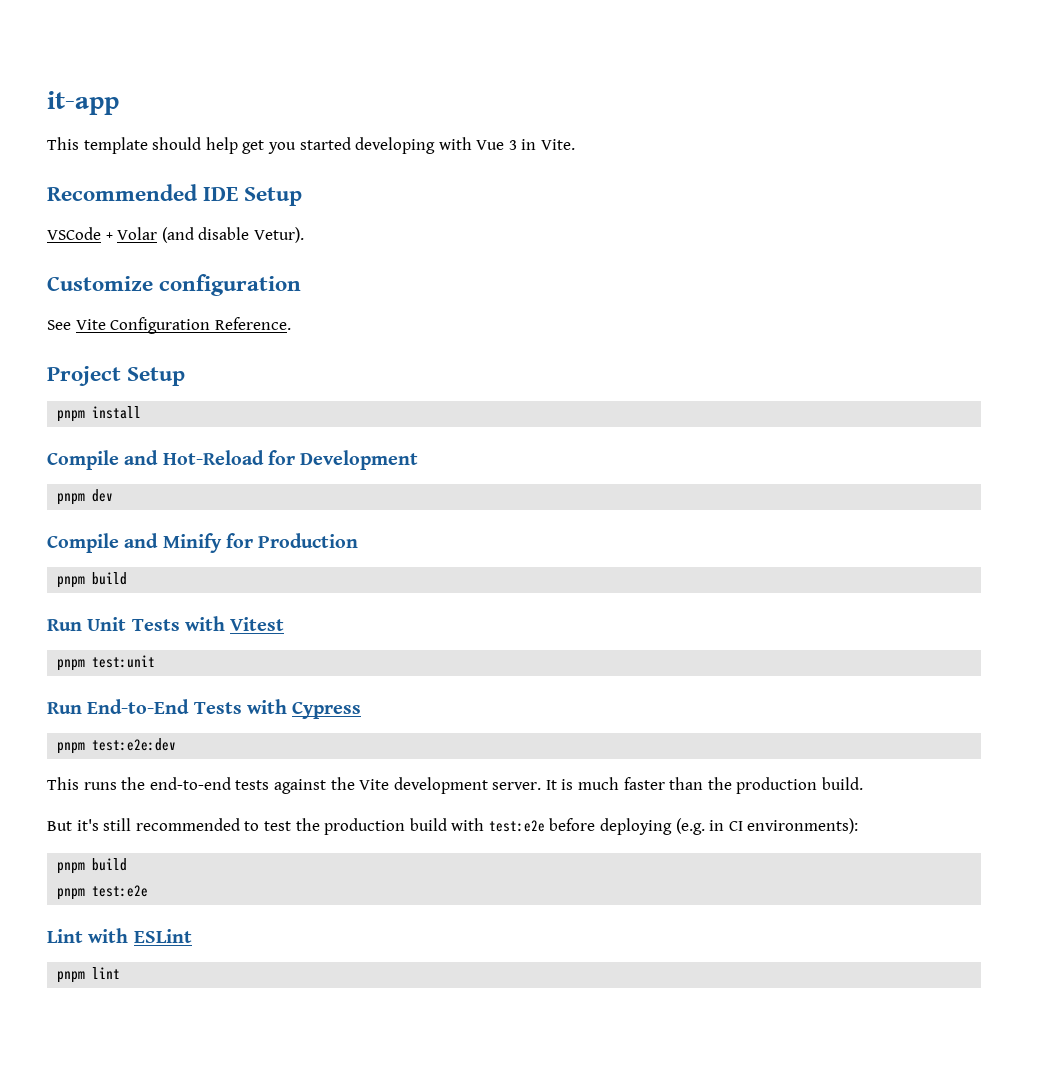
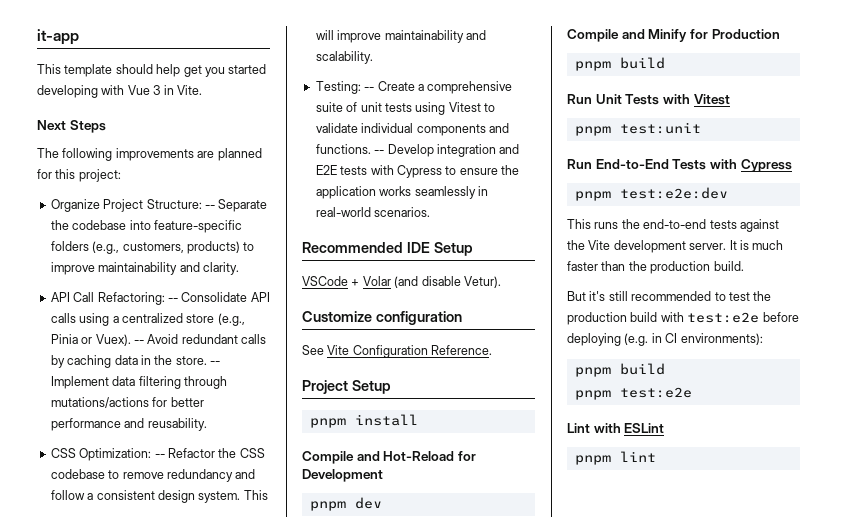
+ Next Steps
+ The following improvements are planned for this project:
+ Organize Project Structure: -- Separate the codebase into feature-specific folders (e.g., customers, products) to improve maintainability and clarity.
+ API Call Refactoring: -- Consolidate API calls using a centralized store (e.g., Pinia or Vuex). -- Avoid redundant calls by caching data in the store. -- Implement data filtering through mutations/actions for better performance and reusability.
+ CSS Optimization: -- Refactor the CSS codebase to remove redundancy and follow a consistent design system. This will improve maintainability and scalability.
+ Testing: -- Create a comprehensive suite of unit tests using Vitest to validate individual components and functions. -- Develop integration and E2E tests with Cypress to ensure the application works seamlessly in real-world scenarios.

